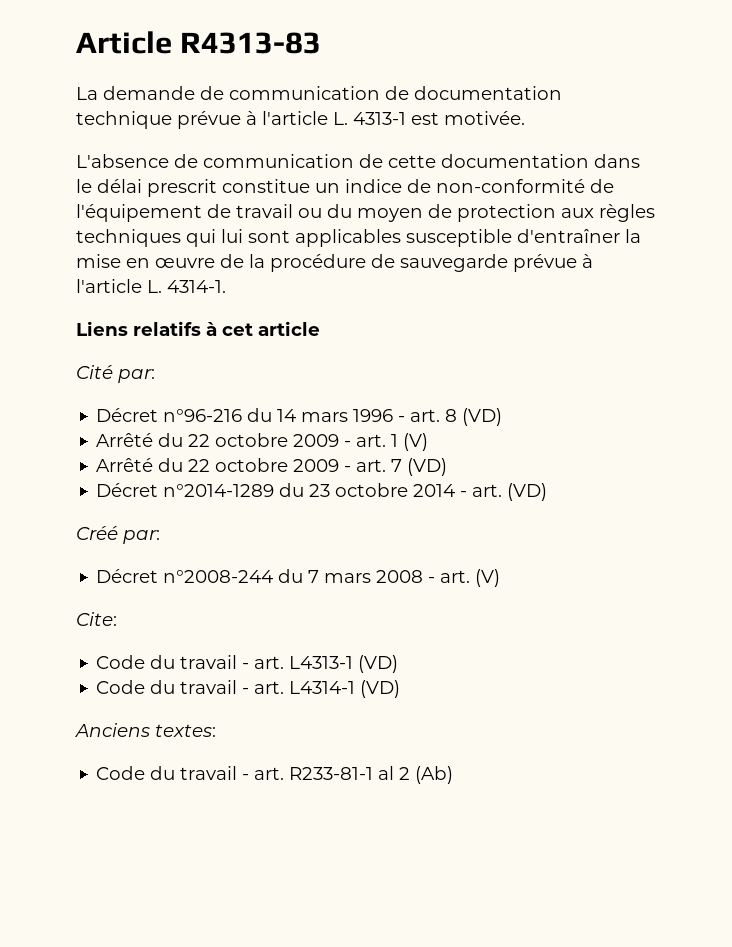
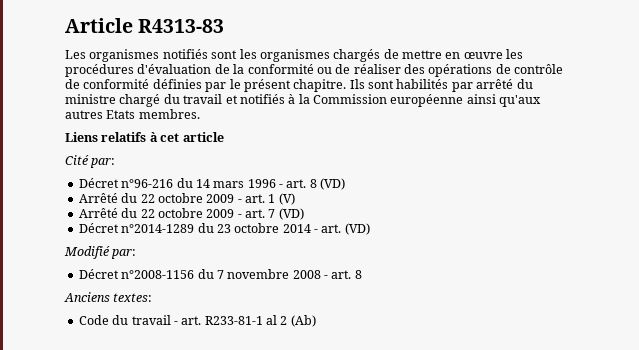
- La demande de communication de documentation technique prévue à l'article L. 4313-1 est motivée.
- L'absence de communication de cette documentation dans le délai prescrit constitue un indice de non-conformité de l'équipement de travail ou du moyen de protection aux règles techniques qui lui sont applicables susceptible d'entraîner la mise en œuvre de la procédure de sauvegarde prévue à l'article L. 4314-1.
+ Les organismes notifiés sont les organismes chargés de mettre en œuvre les procédures d'évaluation de la conformité ou de réaliser des opérations de contrôle de conformité définies par le présent chapitre. Ils sont habilités par arrêté du ministre chargé du travail et notifiés à la Commission européenne ainsi qu'aux autres Etats membres.
- Créé par:
- Décret n°2008-244 du 7 mars 2008 - art. (V)
- Cite:
- Code du travail - art. L4313-1 (VD)
- Code du travail - art. L4314-1 (VD)
+ Modifié par:
+ Décret n°2008-1156 du 7 novembre 2008 - art. 8

